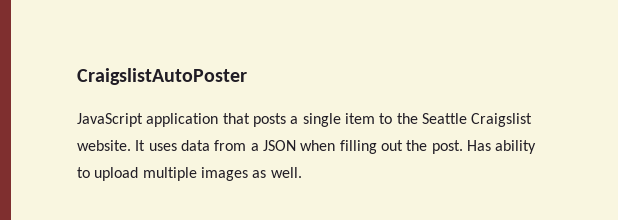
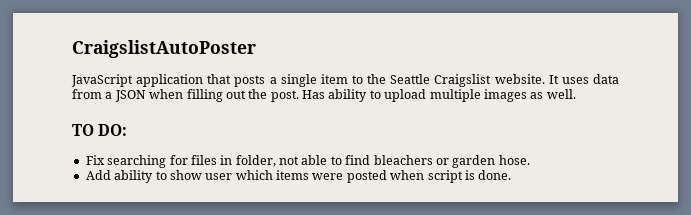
+ TO DO:
+ Fix searching for files in folder, not able to find bleachers or garden hose.
+ Add ability to show user which items were posted when script is done.

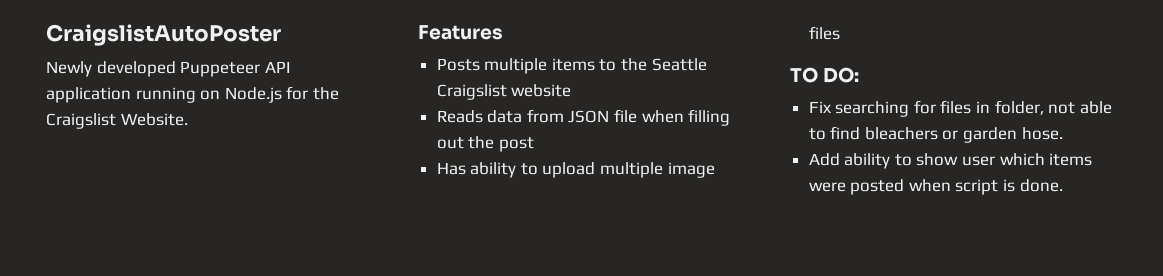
- JavaScript application that posts a single item to the Seattle Craigslist website. It uses data from a JSON when filling out the post. Has ability to upload multiple images as well.
+ Newly developed Puppeteer API application running on Node.js for the Craigslist Website.
+ Features
+ Posts multiple items to the Seattle Craigslist website
+ Reads data from JSON file when filling out the post
+ Has ability to upload multiple image files

